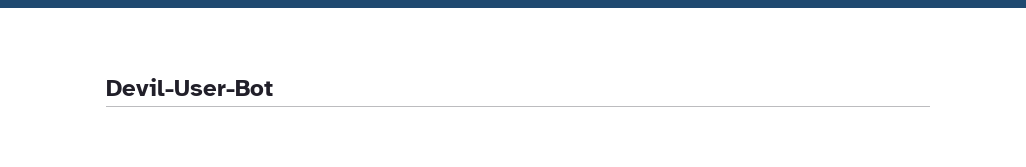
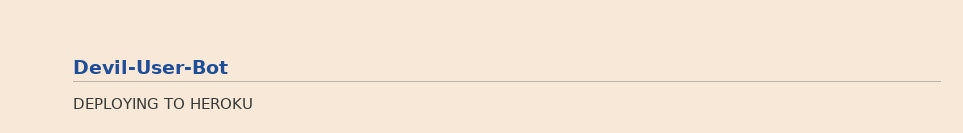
+ DEPLOYING TO HEROKU

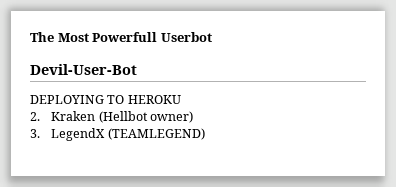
+ The Most Powerfull Userbot
+ 2. Kraken (Hellbot owner)
+ 3. LegendX (TEAMLEGEND)

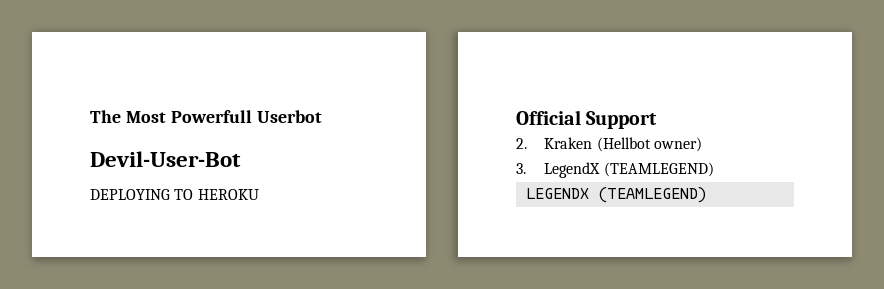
+ Official Support
+ LEGENDX (TEAMLEGEND)

